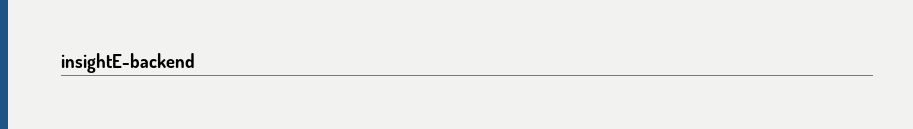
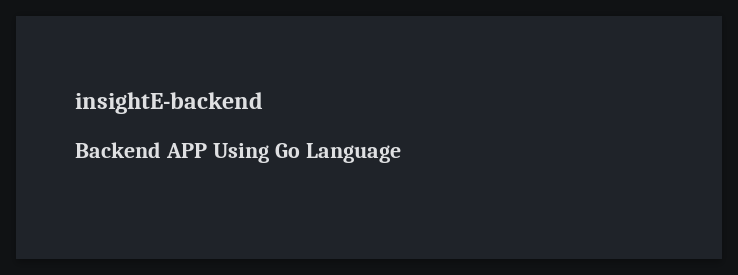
+ Backend APP Using Go Language

